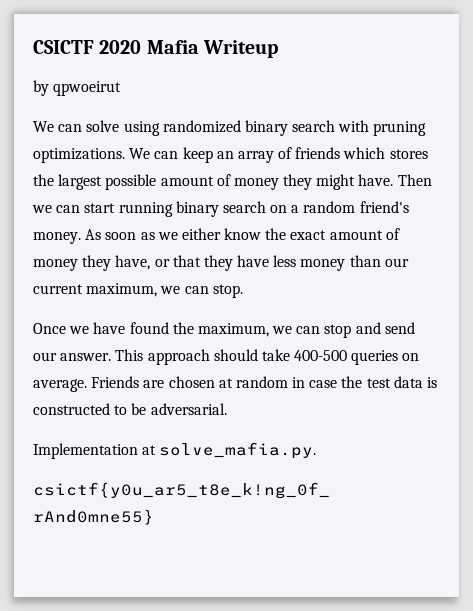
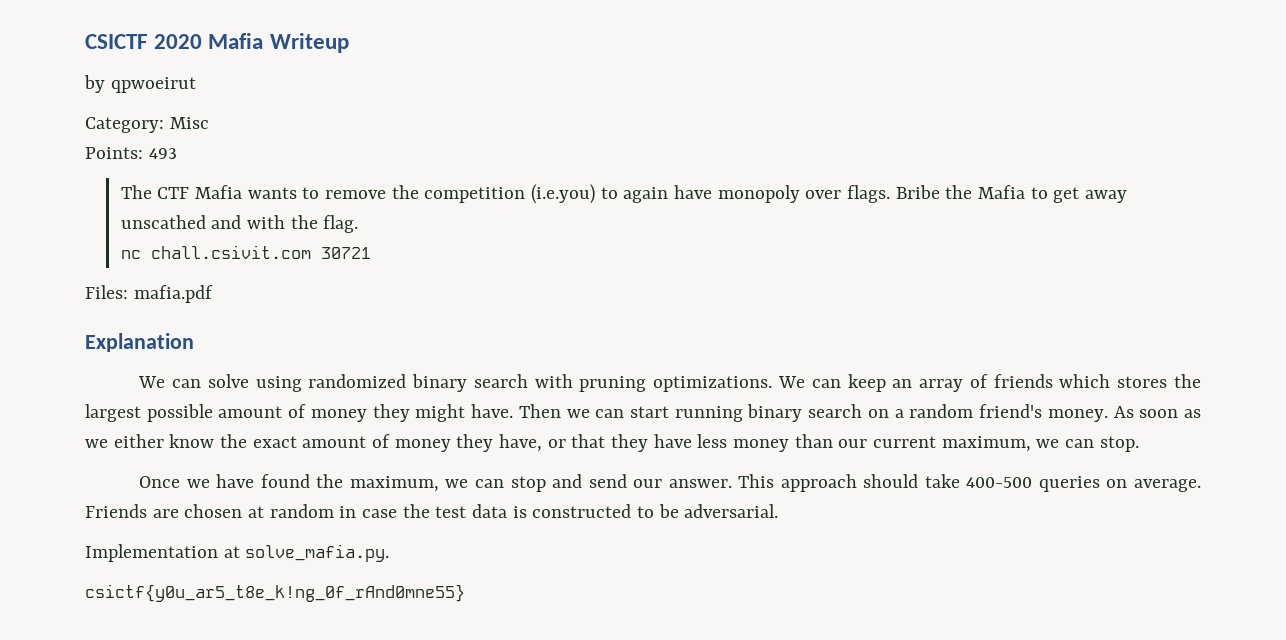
+ Category: Misc
+ Points: 493
+ The CTF Mafia wants to remove the competition (i.e.you) to again have monopoly over flags. Bribe the Mafia to get away unscathed and with the flag.
+ nc chall.csivit.com 30721
+ Files: mafia.pdf
+ Explanation

